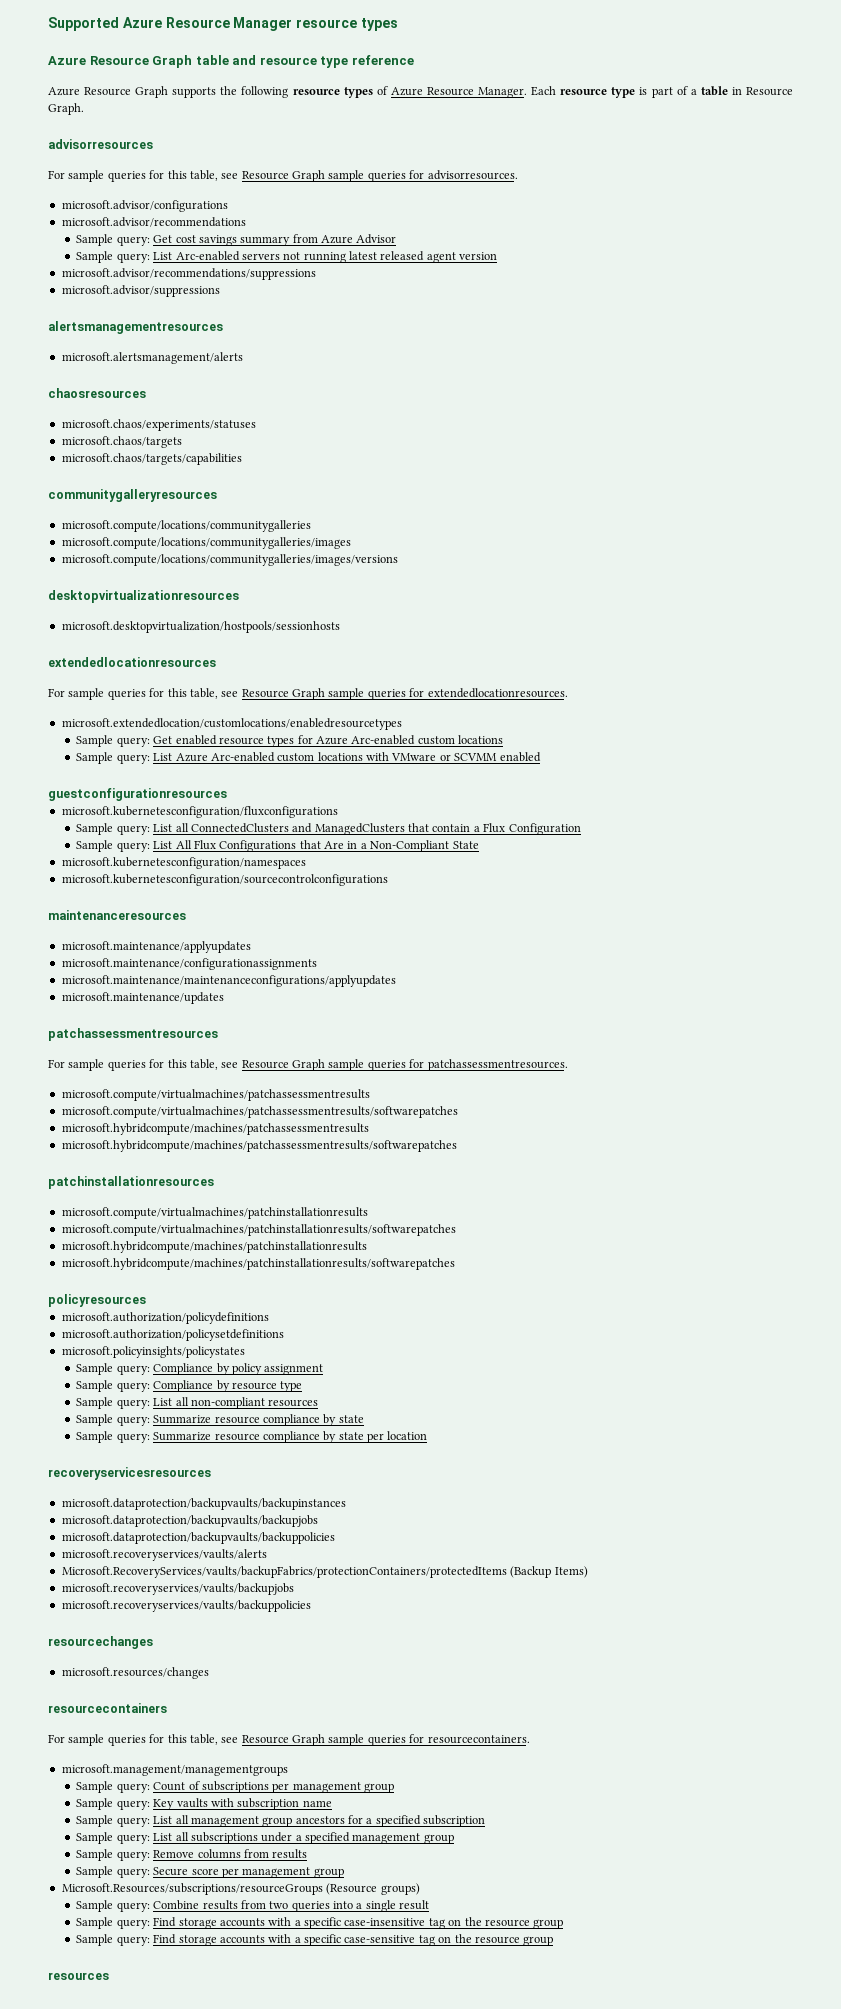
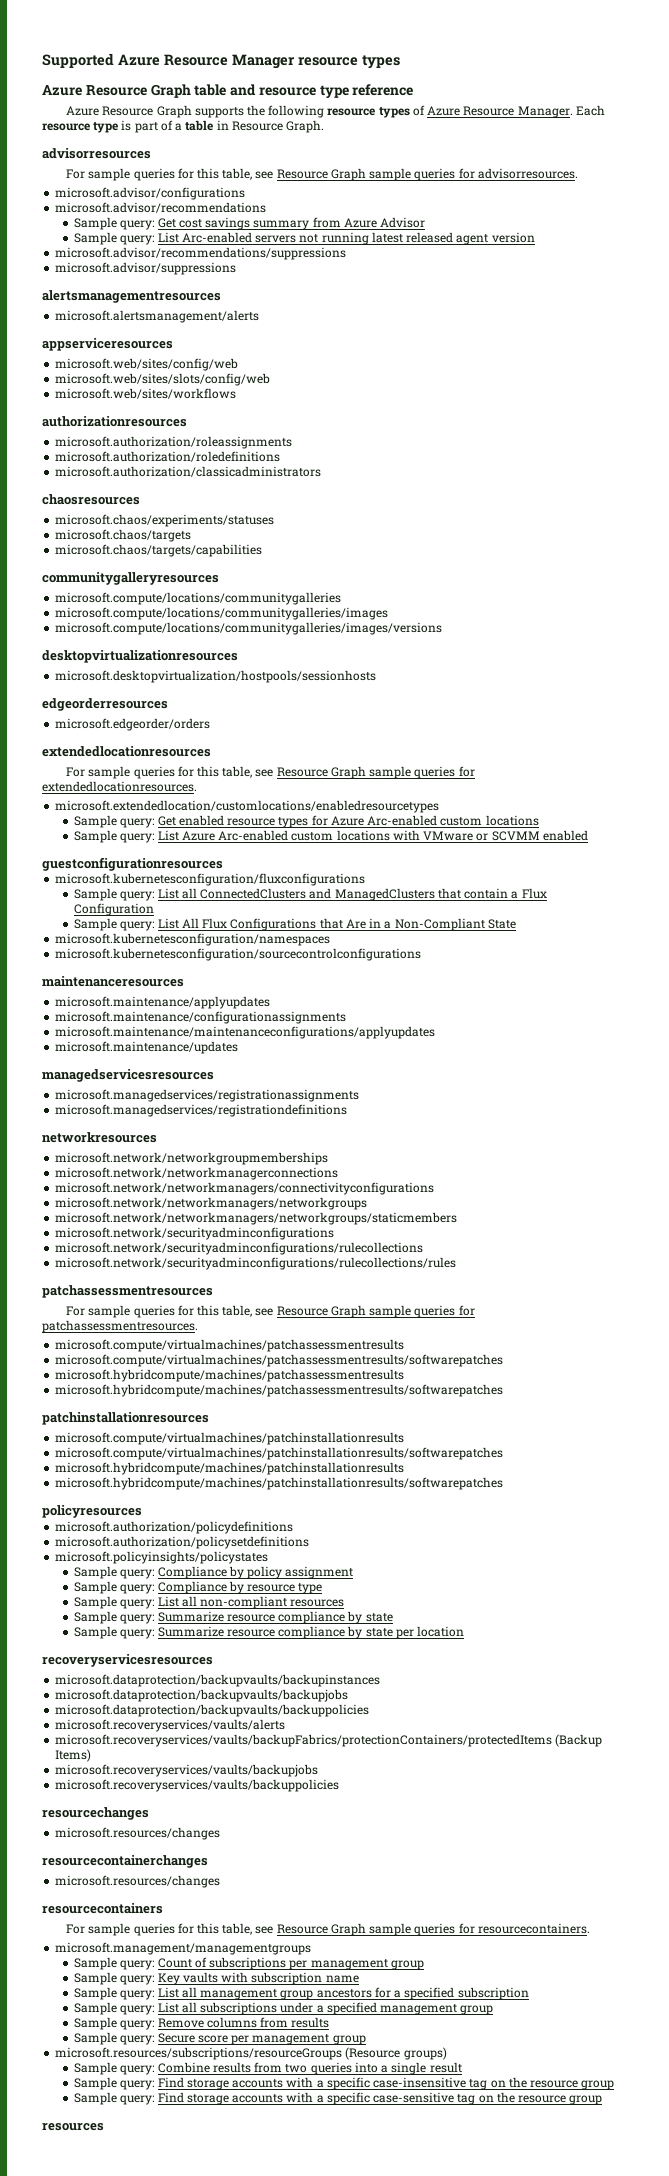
+ appserviceresources
+ microsoft.web/sites/config/web
+ microsoft.web/sites/slots/config/web
+ microsoft.web/sites/workflows
+ authorizationresources
+ microsoft.authorization/roleassignments
+ microsoft.authorization/roledefinitions
+ microsoft.authorization/classicadministrators
+ edgeorderresources
+ microsoft.edgeorder/orders
+ managedservicesresources
+ microsoft.managedservices/registrationassignments
+ microsoft.managedservices/registrationdefinitions
+ networkresources
+ microsoft.network/networkgroupmemberships
+ microsoft.network/networkmanagerconnections
+ microsoft.network/networkmanagers/connectivityconfigurations
+ microsoft.network/networkmanagers/networkgroups
+ microsoft.network/networkmanagers/networkgroups/staticmembers
+ microsoft.network/securityadminconfigurations
+ microsoft.network/securityadminconfigurations/rulecollections
+ microsoft.network/securityadminconfigurations/rulecollections/rules
- Microsoft.RecoveryServices/vaults/backupFabrics/protectionContainers/protectedItems (Backup Items)
+ microsoft.recoveryservices/vaults/backupFabrics/protectionContainers/protectedItems (Backup Items)
+ resourcecontainerchanges
+ microsoft.resources/changes
- Microsoft.Resources/subscriptions/resourceGroups (Resource groups)
+ microsoft.resources/subscriptions/resourceGroups (Resource groups)

